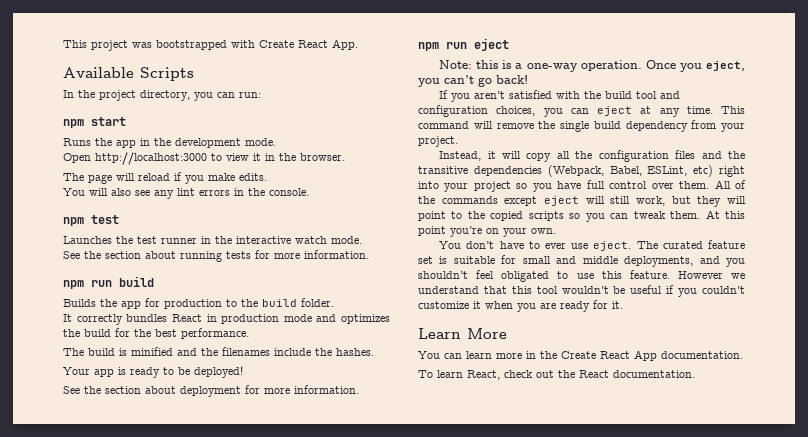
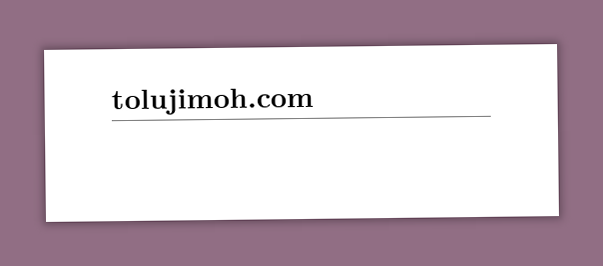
- This project was bootstrapped with Create React App.
- Available Scripts
- In the project directory, you can run:
- npm start
- Runs the app in the development mode.
- Open http://localhost:3000 to view it in the browser.
- The page will reload if you make edits.
- You will also see any lint errors in the console.
- npm test
- Launches the test runner in the interactive watch mode.
- See the section about running tests for more information.
- npm run build
- Builds the app for production to the build folder.
- It correctly bundles React in production mode and optimizes the build for the best performance.
- The build is minified and the filenames include the hashes.
- Your app is ready to be deployed!
- See the section about deployment for more information.
- npm run eject
- Note: this is a one-way operation. Once you eject, you can’t go back!
- If you aren’t satisfied with the build tool and configuration choices, you can eject at any time. This command will remove the single build dependency from your project.
- Instead, it will copy all the configuration files and the transitive dependencies (Webpack, Babel, ESLint, etc) right into your project so you have full control over them. All of the commands except eject will still work, but they will point to the copied scripts so you can tweak them. At this point you’re on your own.
- You don’t have to ever use eject. The curated feature set is suitable for small and middle deployments, and you shouldn’t feel obligated to use this feature. However we understand that this tool wouldn’t be useful if you couldn’t customize it when you are ready for it.
- Learn More
- You can learn more in the Create React App documentation.
- To learn React, check out the React documentation.
+ tolujimoh.com

